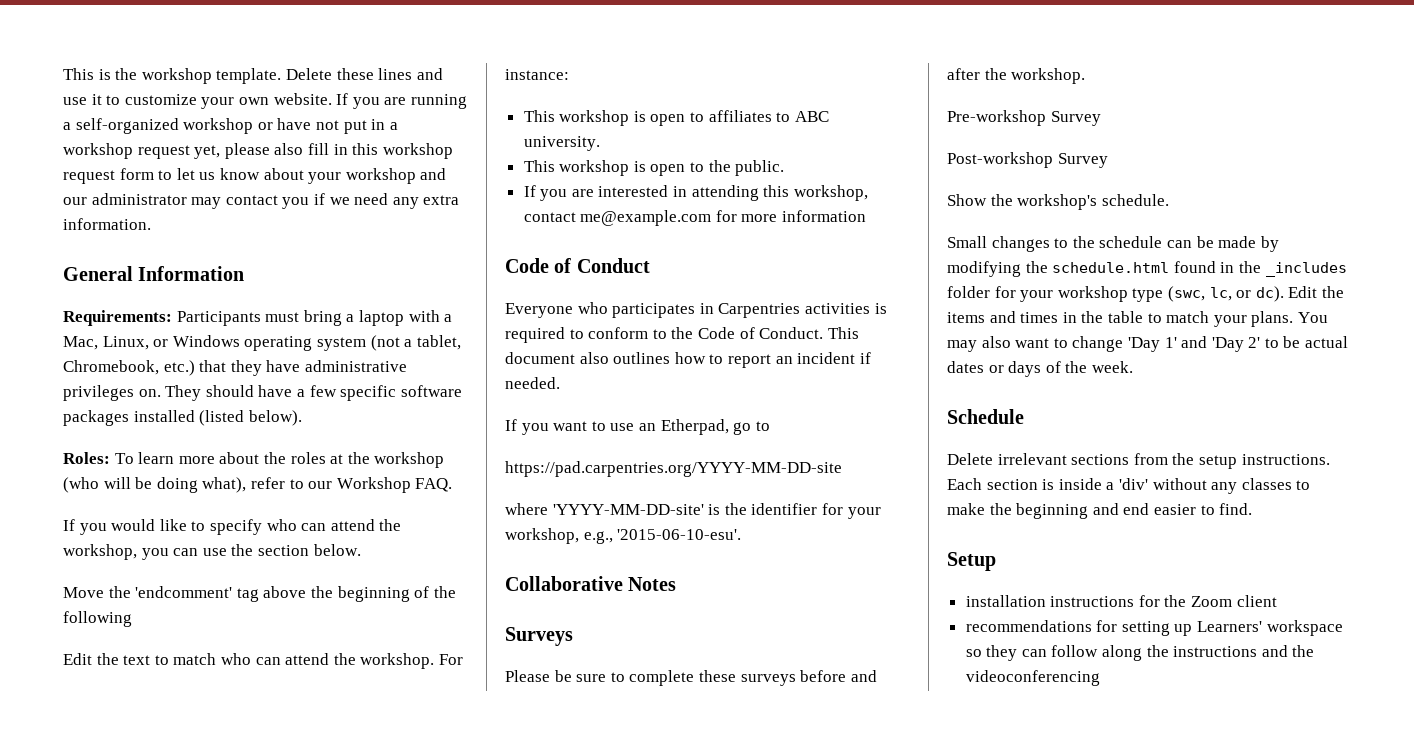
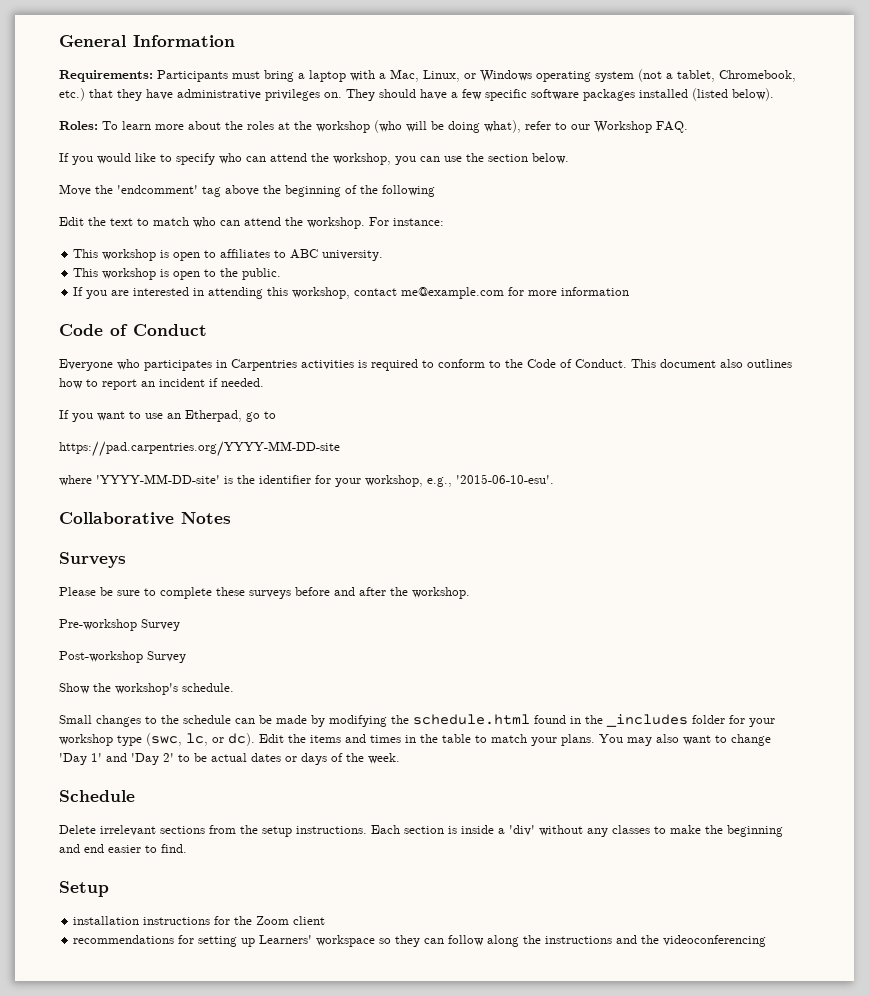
- This is the workshop template. Delete these lines and use it to customize your own website. If you are running a self-organized workshop or have not put in a workshop request yet, please also fill in this workshop request form to let us know about your workshop and our administrator may contact you if we need any extra information.

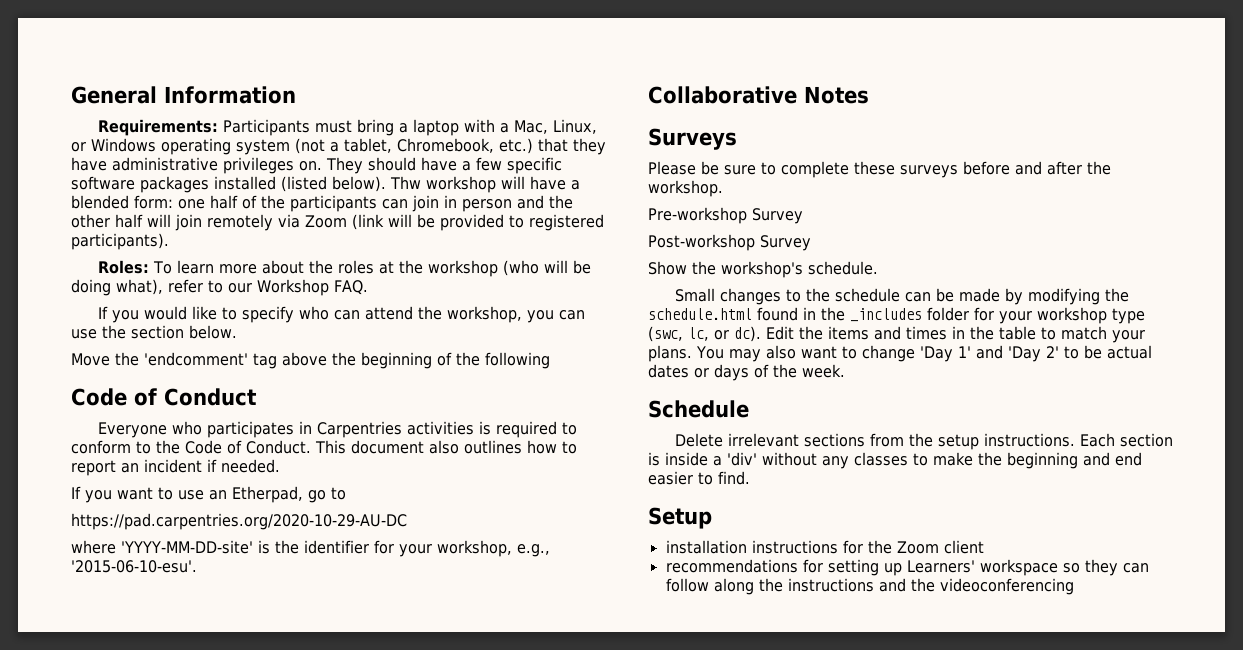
+ Thw workshop will have a blended form: one half of the participants can join in person and the other half will join remotely via Zoom (link will be provided to registered participants).
- Edit the text to match who can attend the workshop. For instance:
- This workshop is open to affiliates to ABC university.
- This workshop is open to the public.
- If you are interested in attending this workshop, contact me@example.com for more information
- https://pad.carpentries.org/YYYY-MM-DD-site
+ https://pad.carpentries.org/2020-10-29-AU-DC

